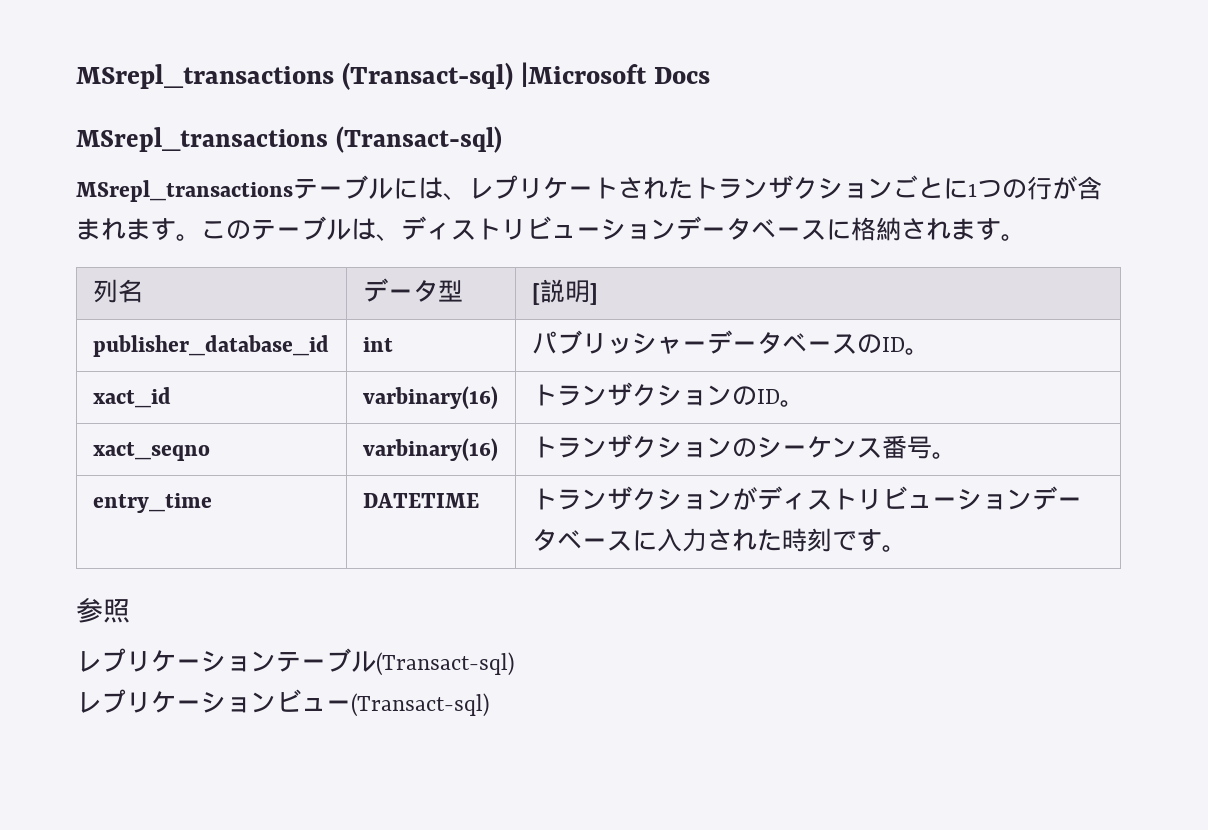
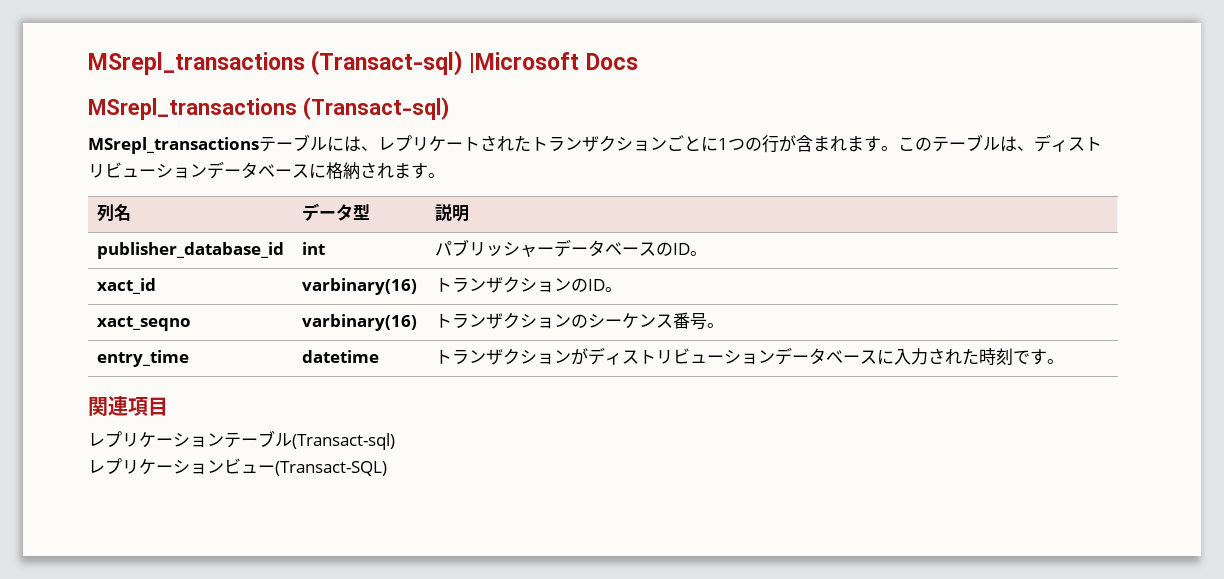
- 列名 | データ型 | [説明]
+ 列名 | データ型 | 説明
- entry_time | DATETIME | トランザクションがディストリビューションデータベースに入力された時刻です。
+ entry_time | datetime | トランザクションがディストリビューションデータベースに入力された時刻です。
- 参照
+ 関連項目
- レプリケーションビュー(Transact-sql)
+ レプリケーションビュー(Transact-SQL)

